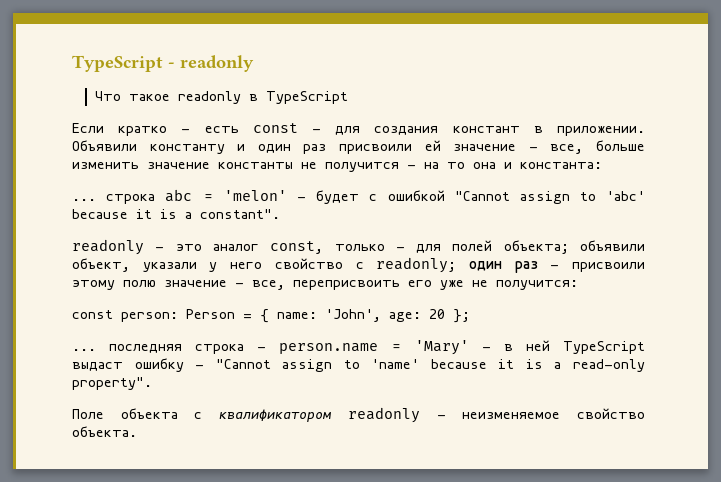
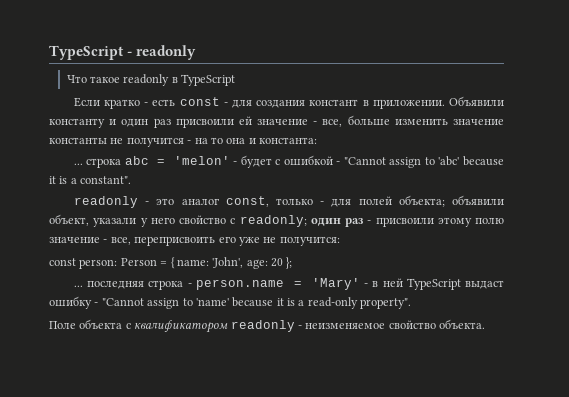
- ... строка abc = 'melon' - будет с ошибкой "Cannot assign to 'abc' because it is a constant".
+ ... строка abc = 'melon' - будет с ошибкой - "Cannot assign to 'abc' because it is a constant".

